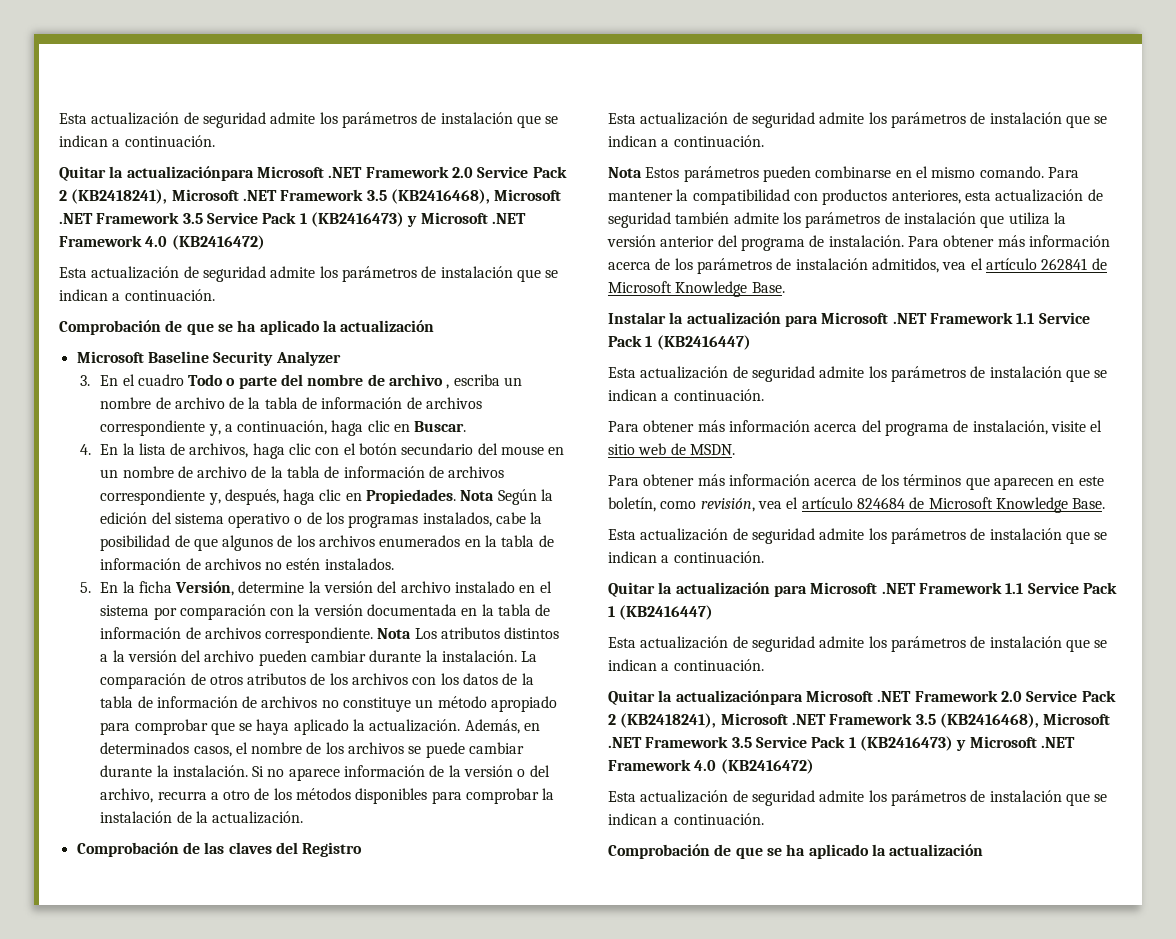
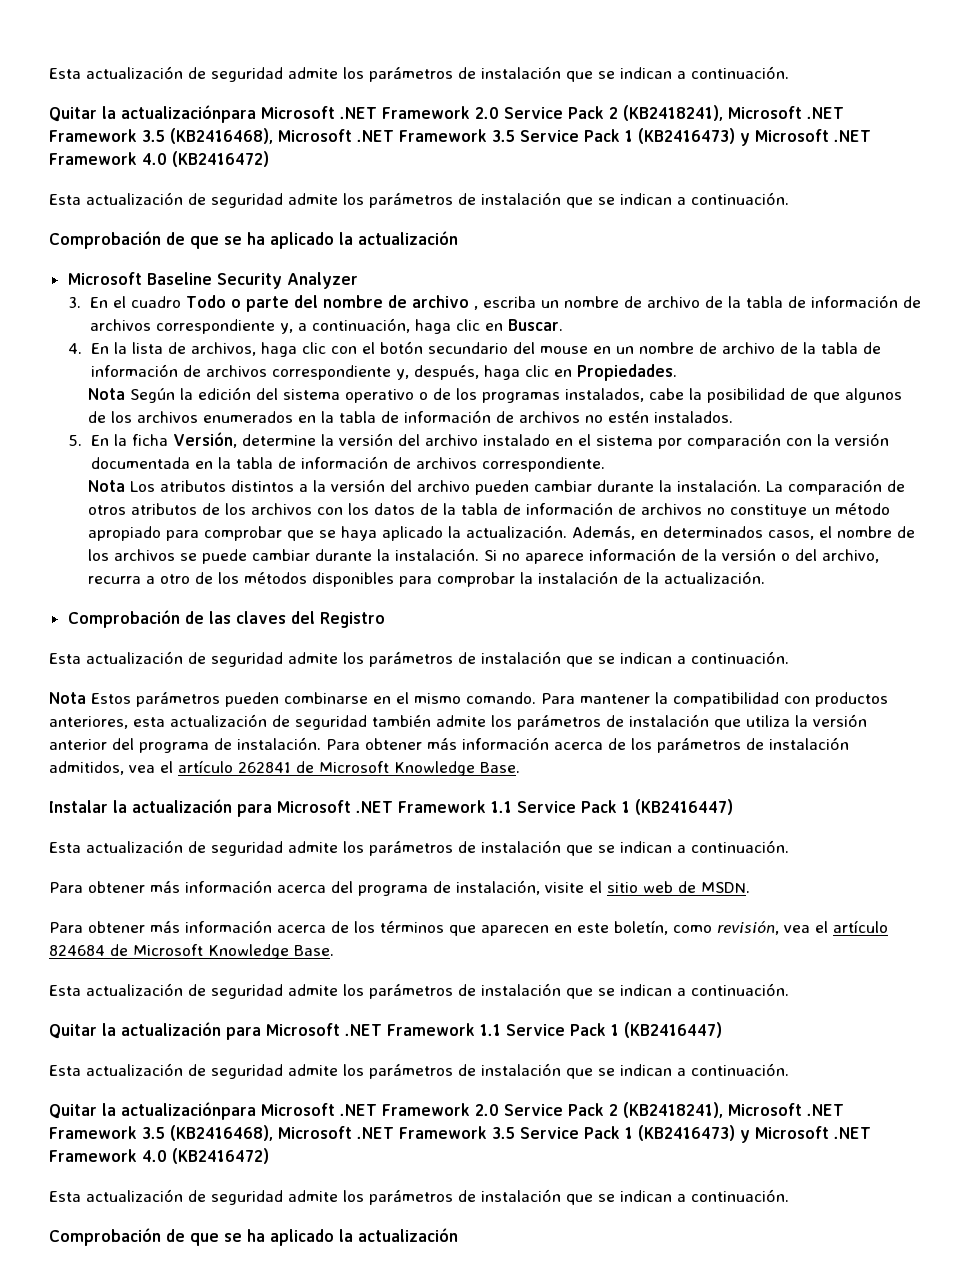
- 4. En la lista de archivos, haga clic con el botón secundario del mouse en un nombre de archivo de la tabla de información de archivos correspondiente y, después, haga clic en Propiedades. Nota Según la edición del sistema operativo o de los programas instalados, cabe la posibilidad de que algunos de los archivos enumerados en la tabla de información de archivos no estén instalados.
+ 4. En la lista de archivos, haga clic con el botón secundario del mouse en un nombre de archivo de la tabla de información de archivos correspondiente y, después, haga clic en Propiedades.
+ Nota Según la edición del sistema operativo o de los programas instalados, cabe la posibilidad de que algunos de los archivos enumerados en la tabla de información de archivos no estén instalados.
- 5. En la ficha Versión, determine la versión del archivo instalado en el sistema por comparación con la versión documentada en la tabla de información de archivos correspondiente. Nota Los atributos distintos a la versión del archivo pueden cambiar durante la instalación.
+ 5. En la ficha Versión, determine la versión del archivo instalado en el sistema por comparación con la versión documentada en la tabla de información de archivos correspondiente.
+ Nota Los atributos distintos a la versión del archivo pueden cambiar durante la instalación.

